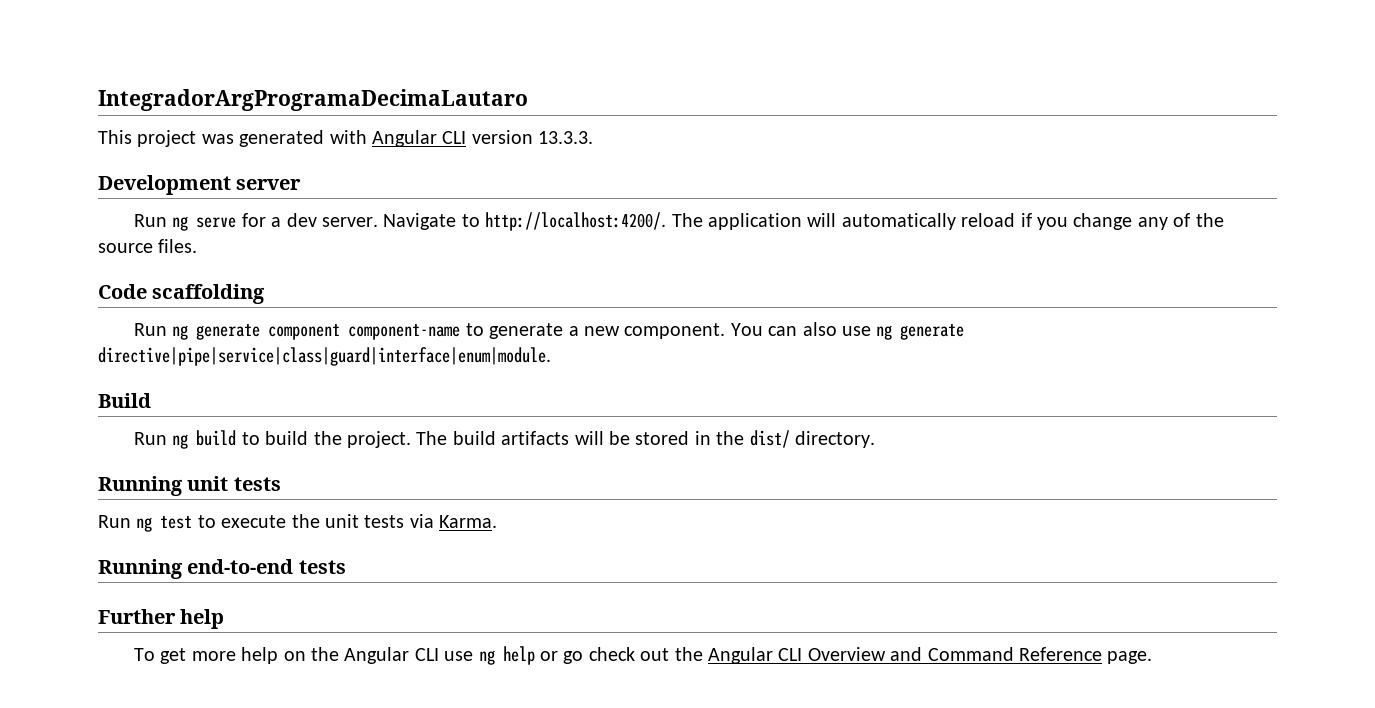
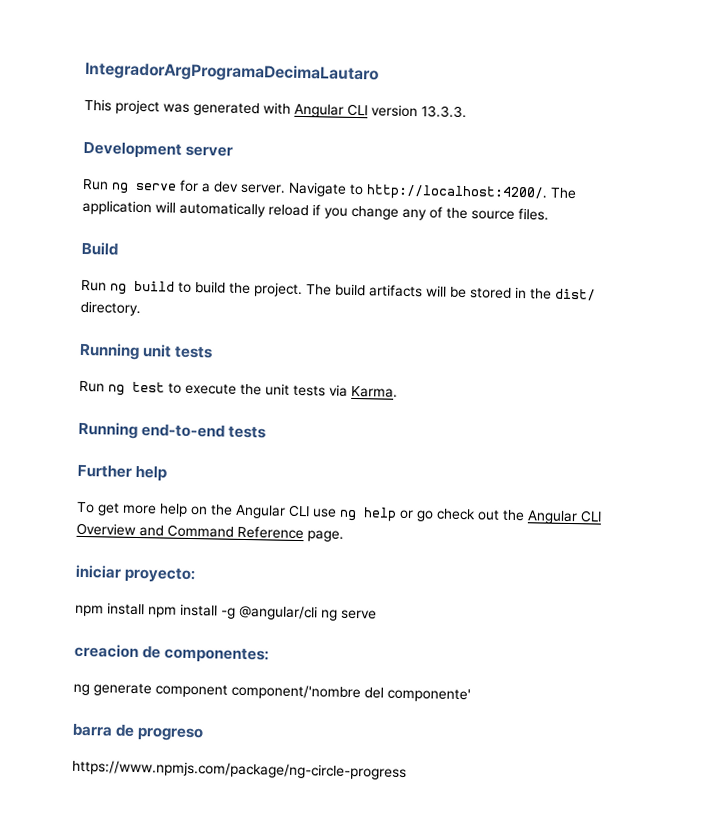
- Code scaffolding
- Run ng generate component component-name to generate a new component. You can also use ng generate directive|pipe|service|class|guard|interface|enum|module.
+ iniciar proyecto:
+ npm install npm install -g @angular/cli ng serve
+ creacion de componentes:
+ ng generate component component/'nombre del componente'
+ barra de progreso
+ https://www.npmjs.com/package/ng-circle-progress

